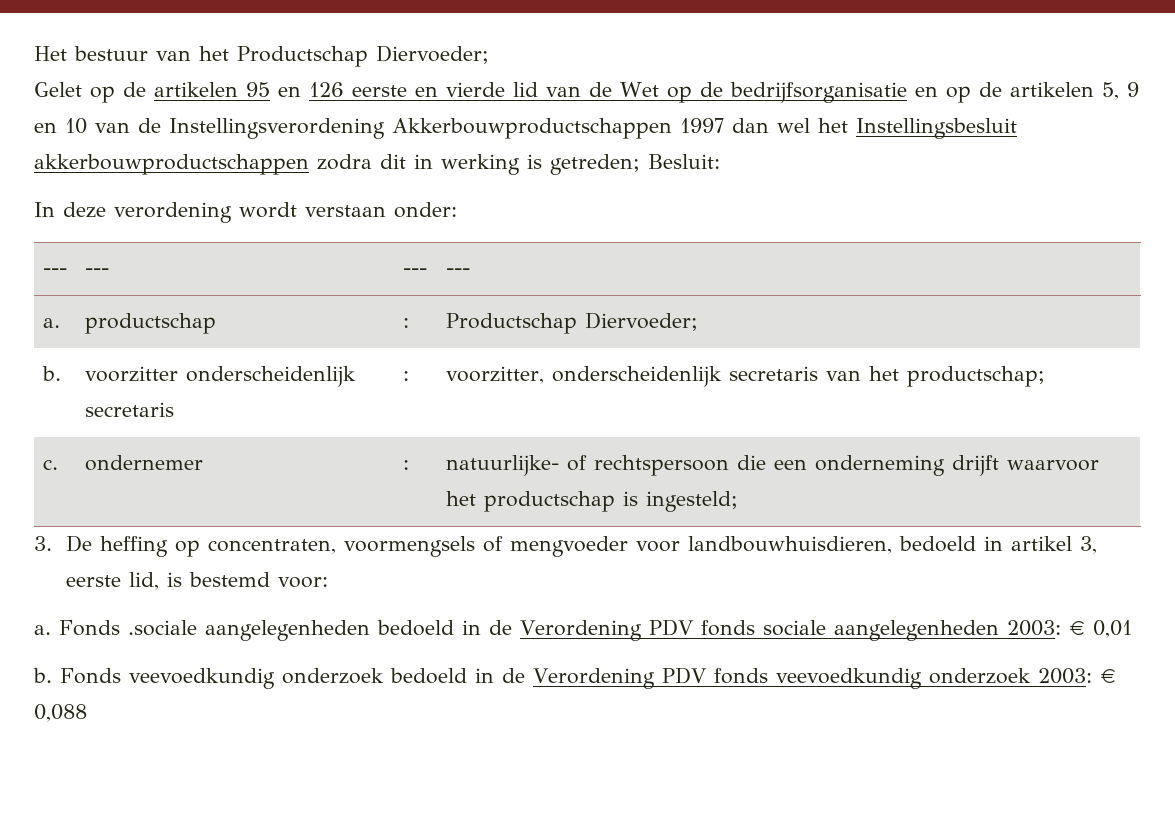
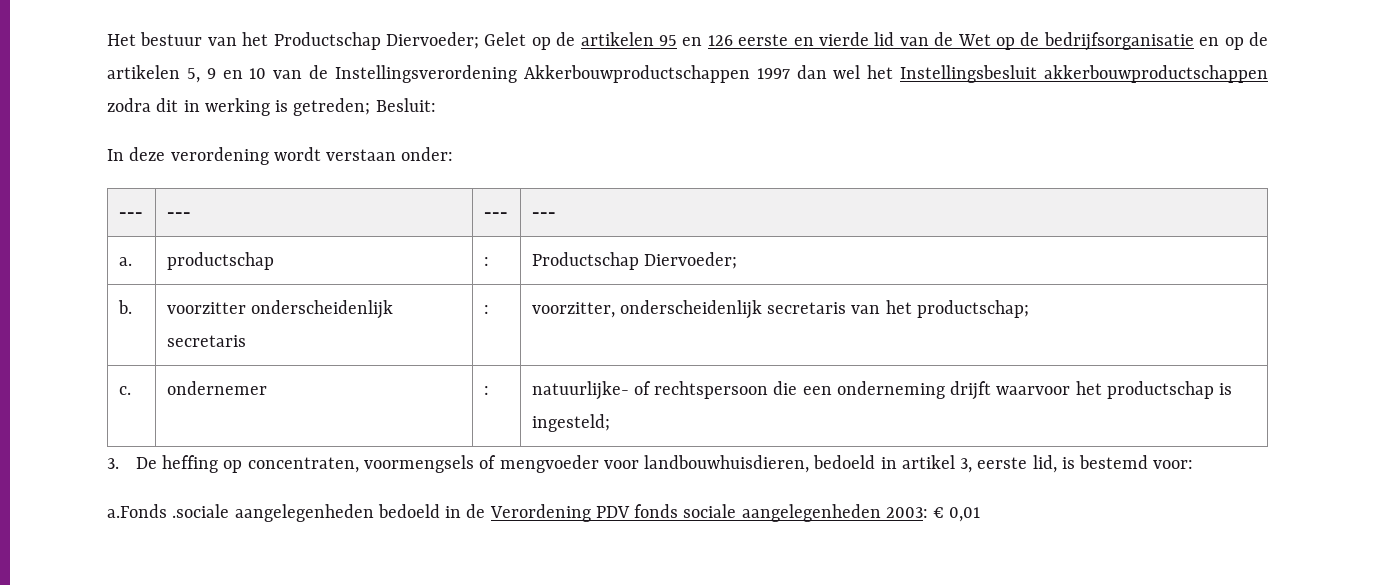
- Het bestuur van het Productschap Diervoeder;
- Gelet op de artikelen 95 en 126 eerste en vierde lid van de Wet op de bedrijfsorganisatie en op de artikelen 5, 9 en 10 van de Instellingsverordening Akkerbouwproductschappen 1997 dan wel het Instellingsbesluit akkerbouwproductschappen zodra dit in werking is getreden; Besluit:
+ Het bestuur van het Productschap Diervoeder; Gelet op de artikelen 95 en 126 eerste en vierde lid van de Wet op de bedrijfsorganisatie en op de artikelen 5, 9 en 10 van de Instellingsverordening Akkerbouwproductschappen 1997 dan wel het Instellingsbesluit akkerbouwproductschappen zodra dit in werking is getreden; Besluit:
- a. Fonds .sociale aangelegenheden bedoeld in de Verordening PDV fonds sociale aangelegenheden 2003: € 0,01
+ a.Fonds .sociale aangelegenheden bedoeld in de Verordening PDV fonds sociale aangelegenheden 2003: € 0,01
- b. Fonds veevoedkundig onderzoek bedoeld in de Verordening PDV fonds veevoedkundig onderzoek 2003: € 0,088

